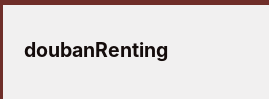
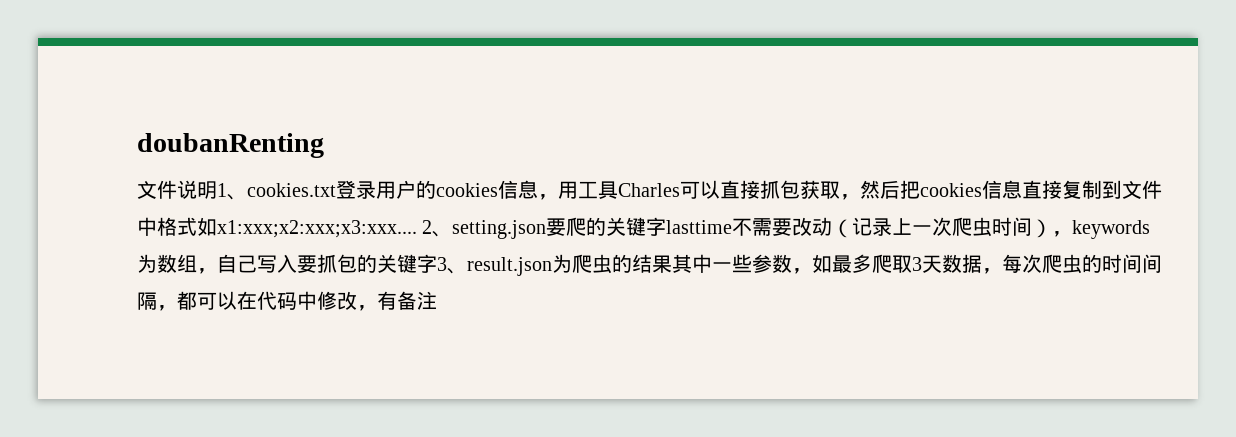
+ 文件说明1、cookies.txt登录用户的cookies信息，用工具Charles可以直接抓包获取，然后把cookies信息直接复制到文件中格式如x1:xxx;x2:xxx;x3:xxx.... 2、setting.json要爬的关键字lasttime不需要改动（记录上一次爬虫时间），keywords为数组，自己写入要抓包的关键字3、result.json为爬虫的结果其中一些参数，如最多爬取3天数据，每次爬虫的时间间隔，都可以在代码中修改，有备注

